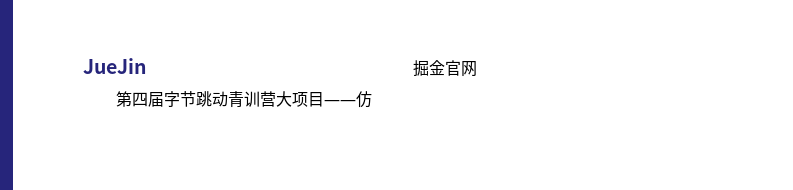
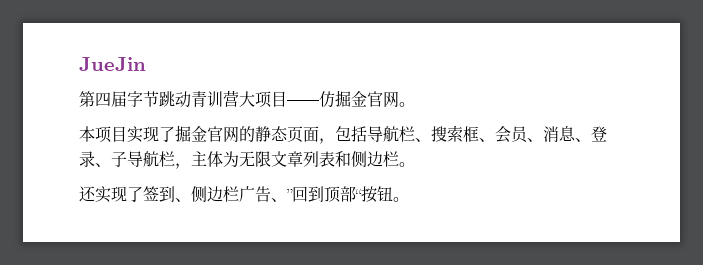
- 第四届字节跳动青训营大项目——仿掘金官网
+ 第四届字节跳动青训营大项目——仿掘金官网。
+ 本项目实现了掘金官网的静态页面，包括导航栏、搜索框、会员、消息、登录、子导航栏，主体为无限文章列表和侧边栏。
+ 还实现了签到、侧边栏广告、”回到顶部“按钮。

